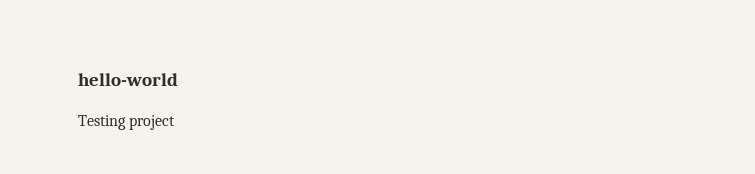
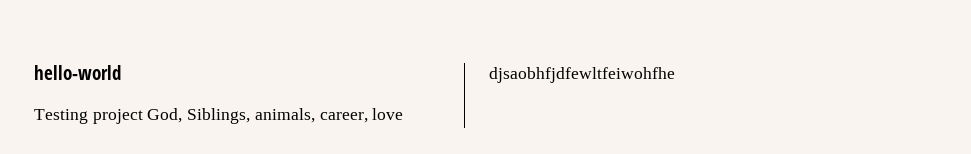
- Testing project
+ Testing project God, Siblings, animals, career, love djsaobhfjdfewltfeiwohfhe

